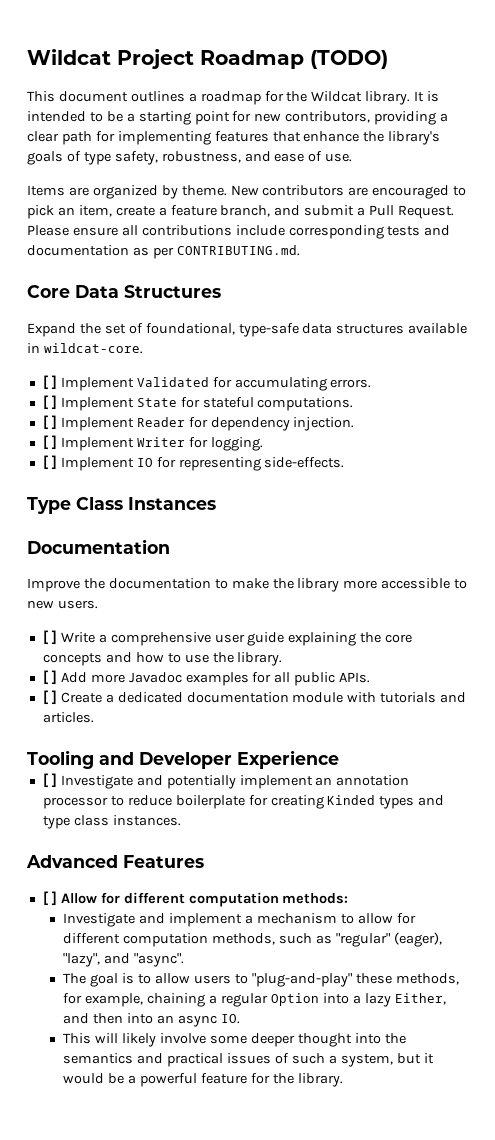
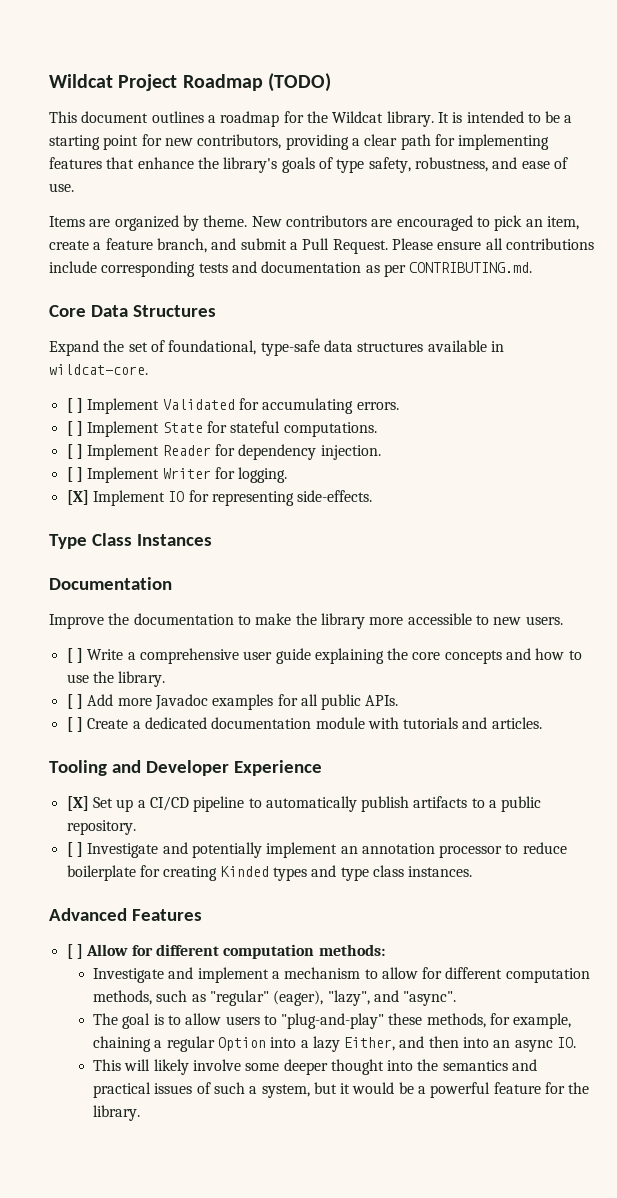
- [ ] Implement IO for representing side-effects.
+ [X] Implement IO for representing side-effects.
+ [X] Set up a CI/CD pipeline to automatically publish artifacts to a public repository.

